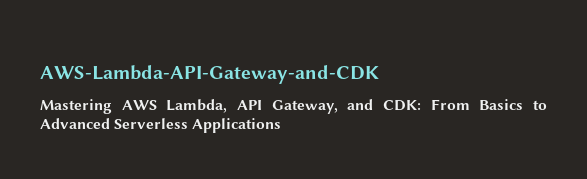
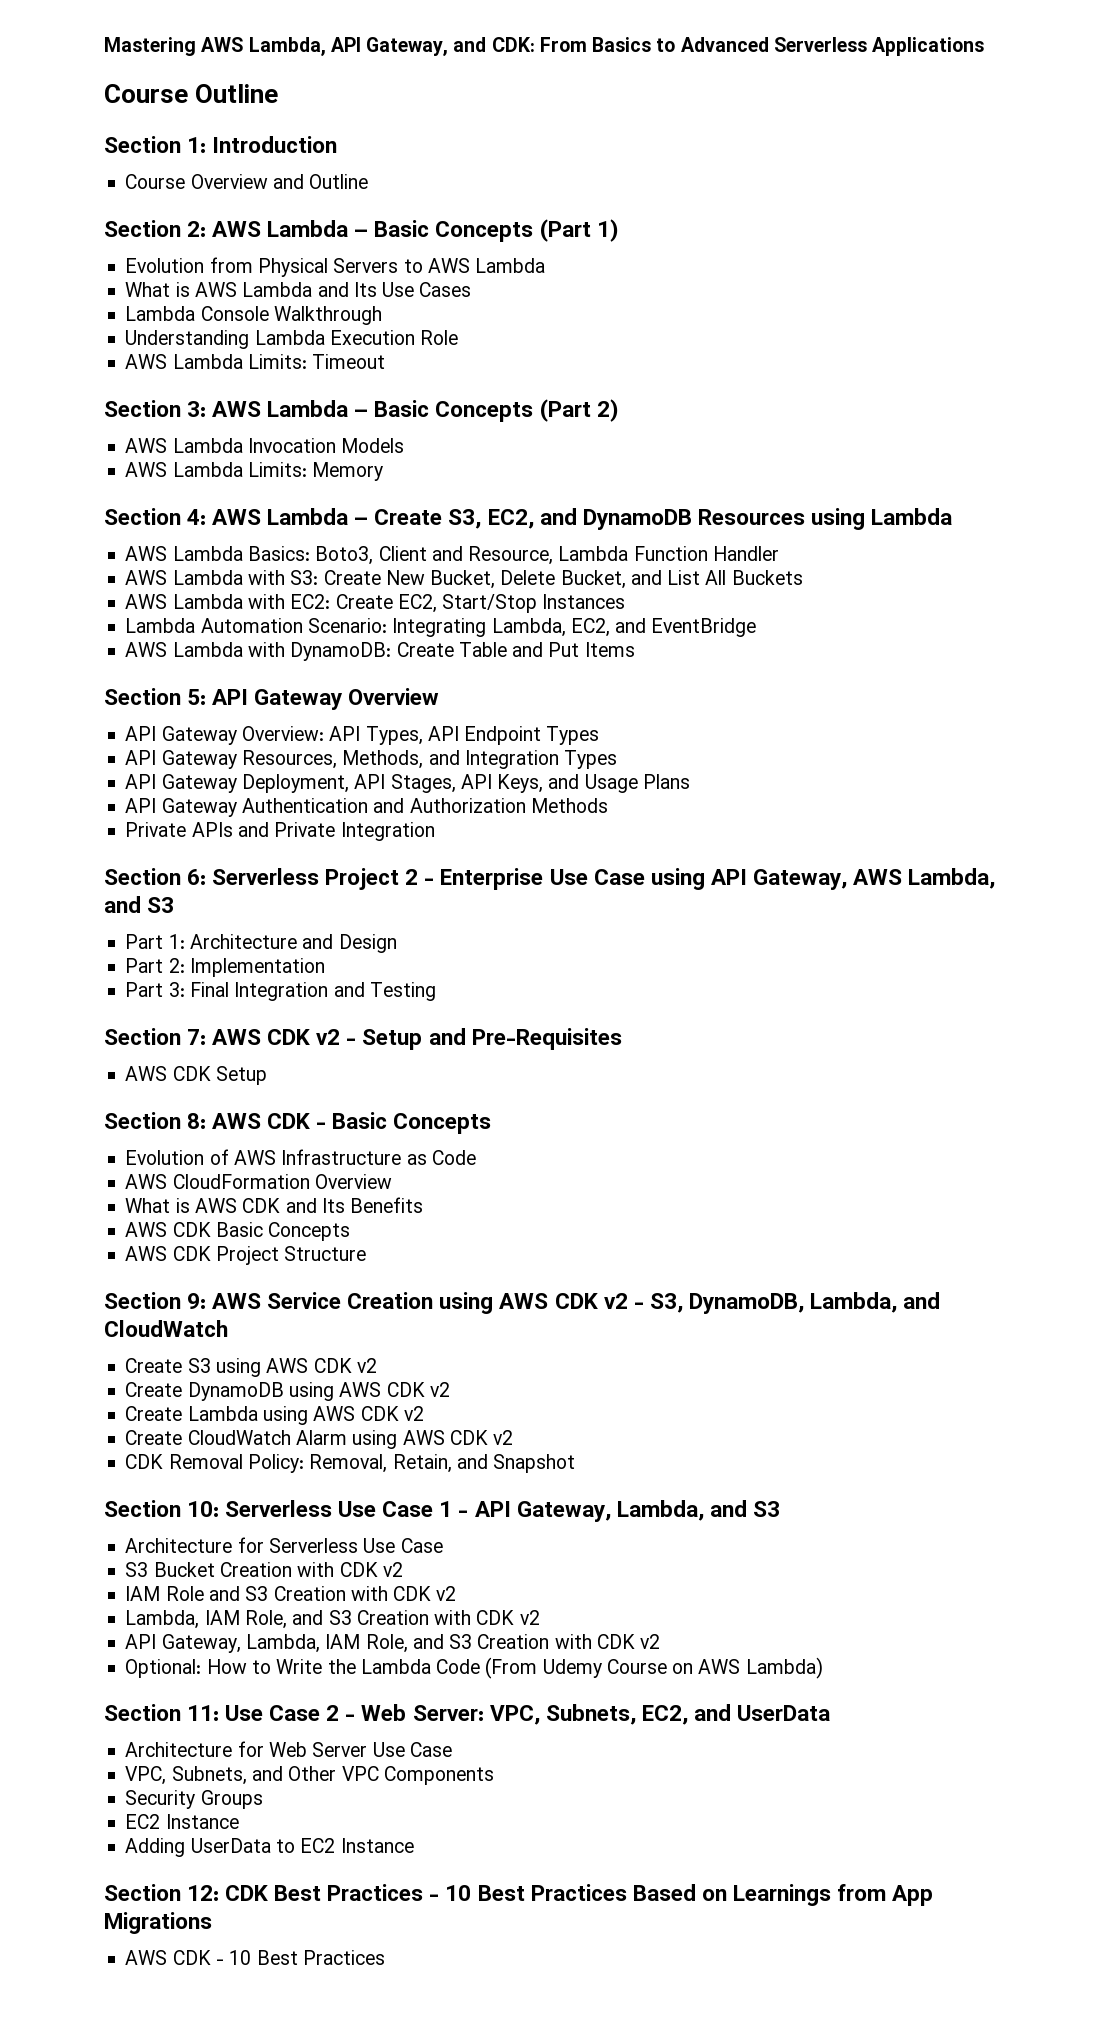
- AWS-Lambda-API-Gateway-and-CDK
+ Course Outline
+ Section 1: Introduction
+ Course Overview and Outline
+ Section 2: AWS Lambda – Basic Concepts (Part 1)
+ Evolution from Physical Servers to AWS Lambda
+ What is AWS Lambda and Its Use Cases
+ Lambda Console Walkthrough
+ Understanding Lambda Execution Role
+ AWS Lambda Limits: Timeout
+ Section 3: AWS Lambda – Basic Concepts (Part 2)
+ AWS Lambda Invocation Models
+ AWS Lambda Limits: Memory
+ Section 4: AWS Lambda – Create S3, EC2, and DynamoDB Resources using Lambda
+ AWS Lambda Basics: Boto3, Client and Resource, Lambda Function Handler
+ AWS Lambda with S3: Create New Bucket, Delete Bucket, and List All Buckets
+ AWS Lambda with EC2: Create EC2, Start/Stop Instances
+ Lambda Automation Scenario: Integrating Lambda, EC2, and EventBridge
+ AWS Lambda with DynamoDB: Create Table and Put Items
+ Section 5: API Gateway Overview
+ API Gateway Overview: API Types, API Endpoint Types
+ API Gateway Resources, Methods, and Integration Types
+ API Gateway Deployment, API Stages, API Keys, and Usage Plans
+ API Gateway Authentication and Authorization Methods
+ Private APIs and Private Integration
+ Section 6: Serverless Project 2 - Enterprise Use Case using API Gateway, AWS Lambda, and S3
+ Part 1: Architecture and Design
+ Part 2: Implementation
+ Part 3: Final Integration and Testing
+ Section 7: AWS CDK v2 - Setup and Pre-Requisites
+ AWS CDK Setup
+ Section 8: AWS CDK - Basic Concepts
+ Evolution of AWS Infrastructure as Code
+ AWS CloudFormation Overview
+ What is AWS CDK and Its Benefits
+ AWS CDK Basic Concepts
+ AWS CDK Project Structure
+ Section 9: AWS Service Creation using AWS CDK v2 - S3, DynamoDB, Lambda, and CloudWatch
+ Create S3 using AWS CDK v2
+ Create DynamoDB using AWS CDK v2
+ Create Lambda using AWS CDK v2
+ Create CloudWatch Alarm using AWS CDK v2
+ CDK Removal Policy: Removal, Retain, and Snapshot
+ Section 10: Serverless Use Case 1 - API Gateway, Lambda, and S3
+ Architecture for Serverless Use Case
+ S3 Bucket Creation with CDK v2
+ IAM Role and S3 Creation with CDK v2
+ Lambda, IAM Role, and S3 Creation with CDK v2
+ API Gateway, Lambda, IAM Role, and S3 Creation with CDK v2
+ Optional: How to Write the Lambda Code (From Udemy Course on AWS Lambda)
+ Section 11: Use Case 2 - Web Server: VPC, Subnets, EC2, and UserData
+ Architecture for Web Server Use Case
+ VPC, Subnets, and Other VPC Components
+ Security Groups
+ EC2 Instance
+ Adding UserData to EC2 Instance
+ Section 12: CDK Best Practices - 10 Best Practices Based on Learnings from App Migrations
+ AWS CDK - 10 Best Practices

